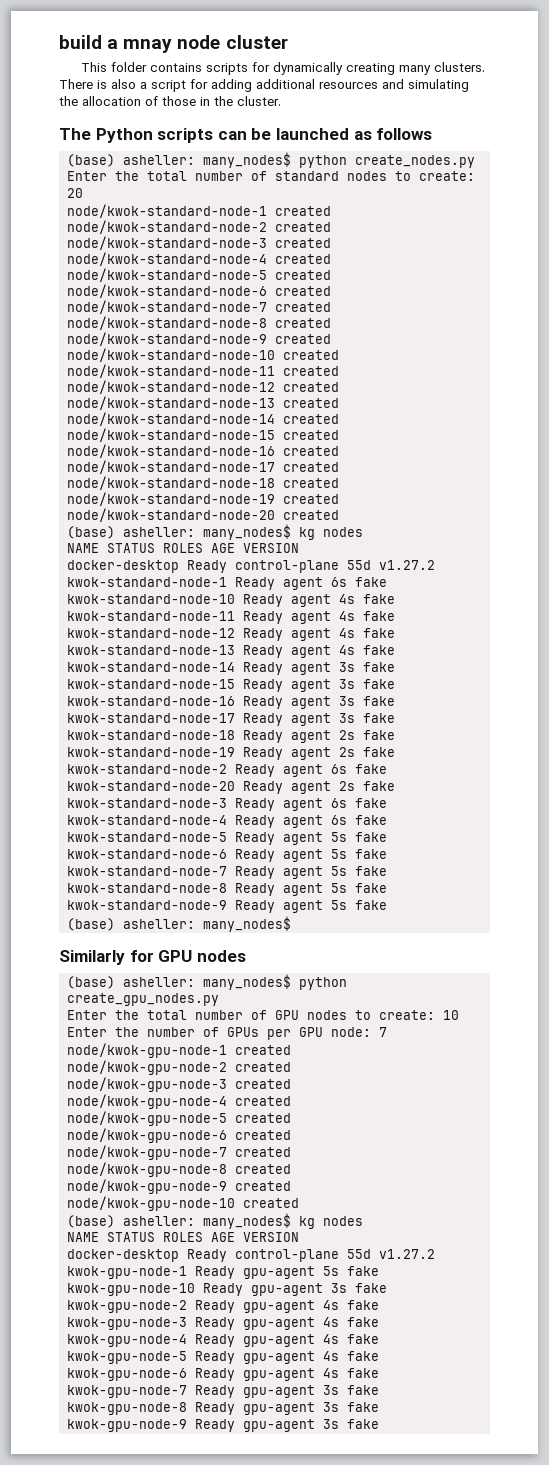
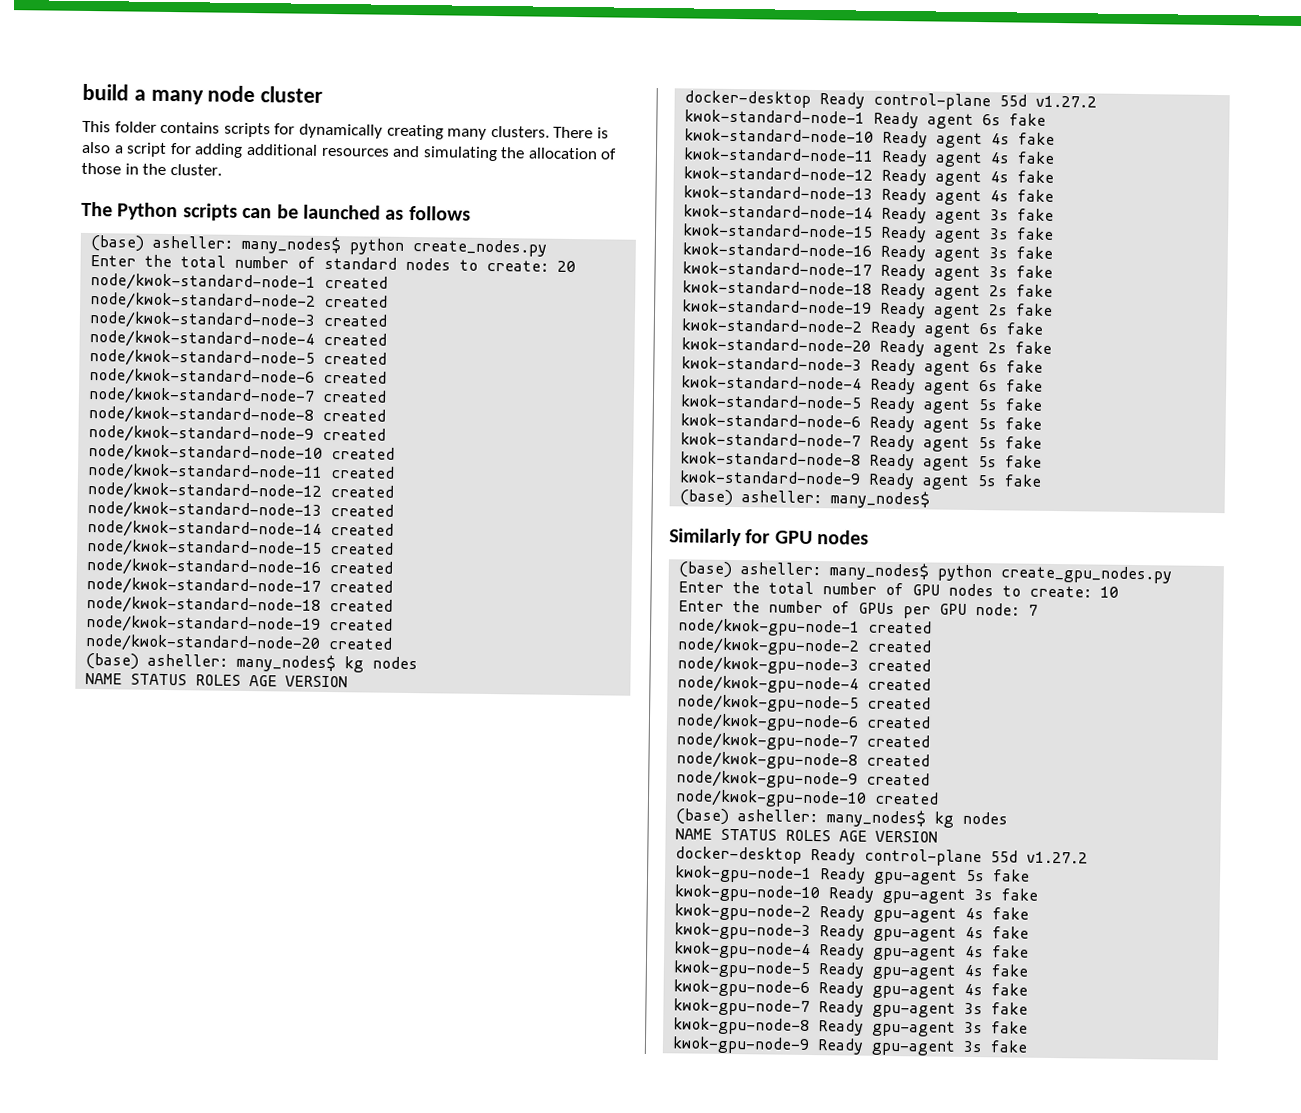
- build a mnay node cluster
+ build a many node cluster

